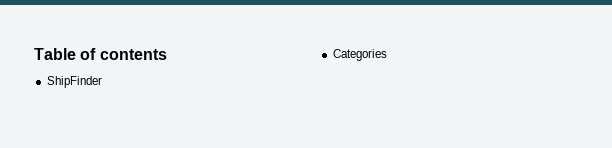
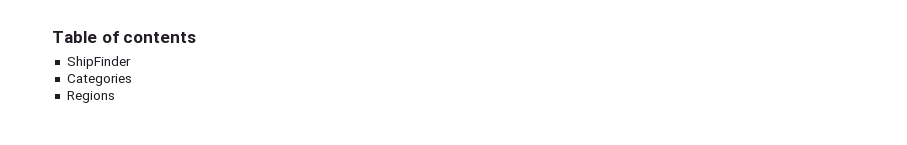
+ Regions

